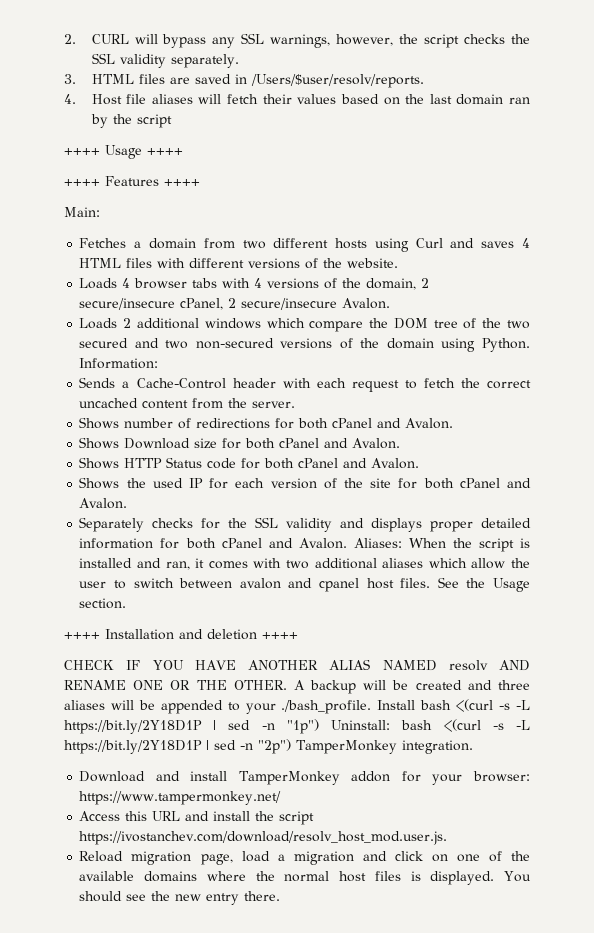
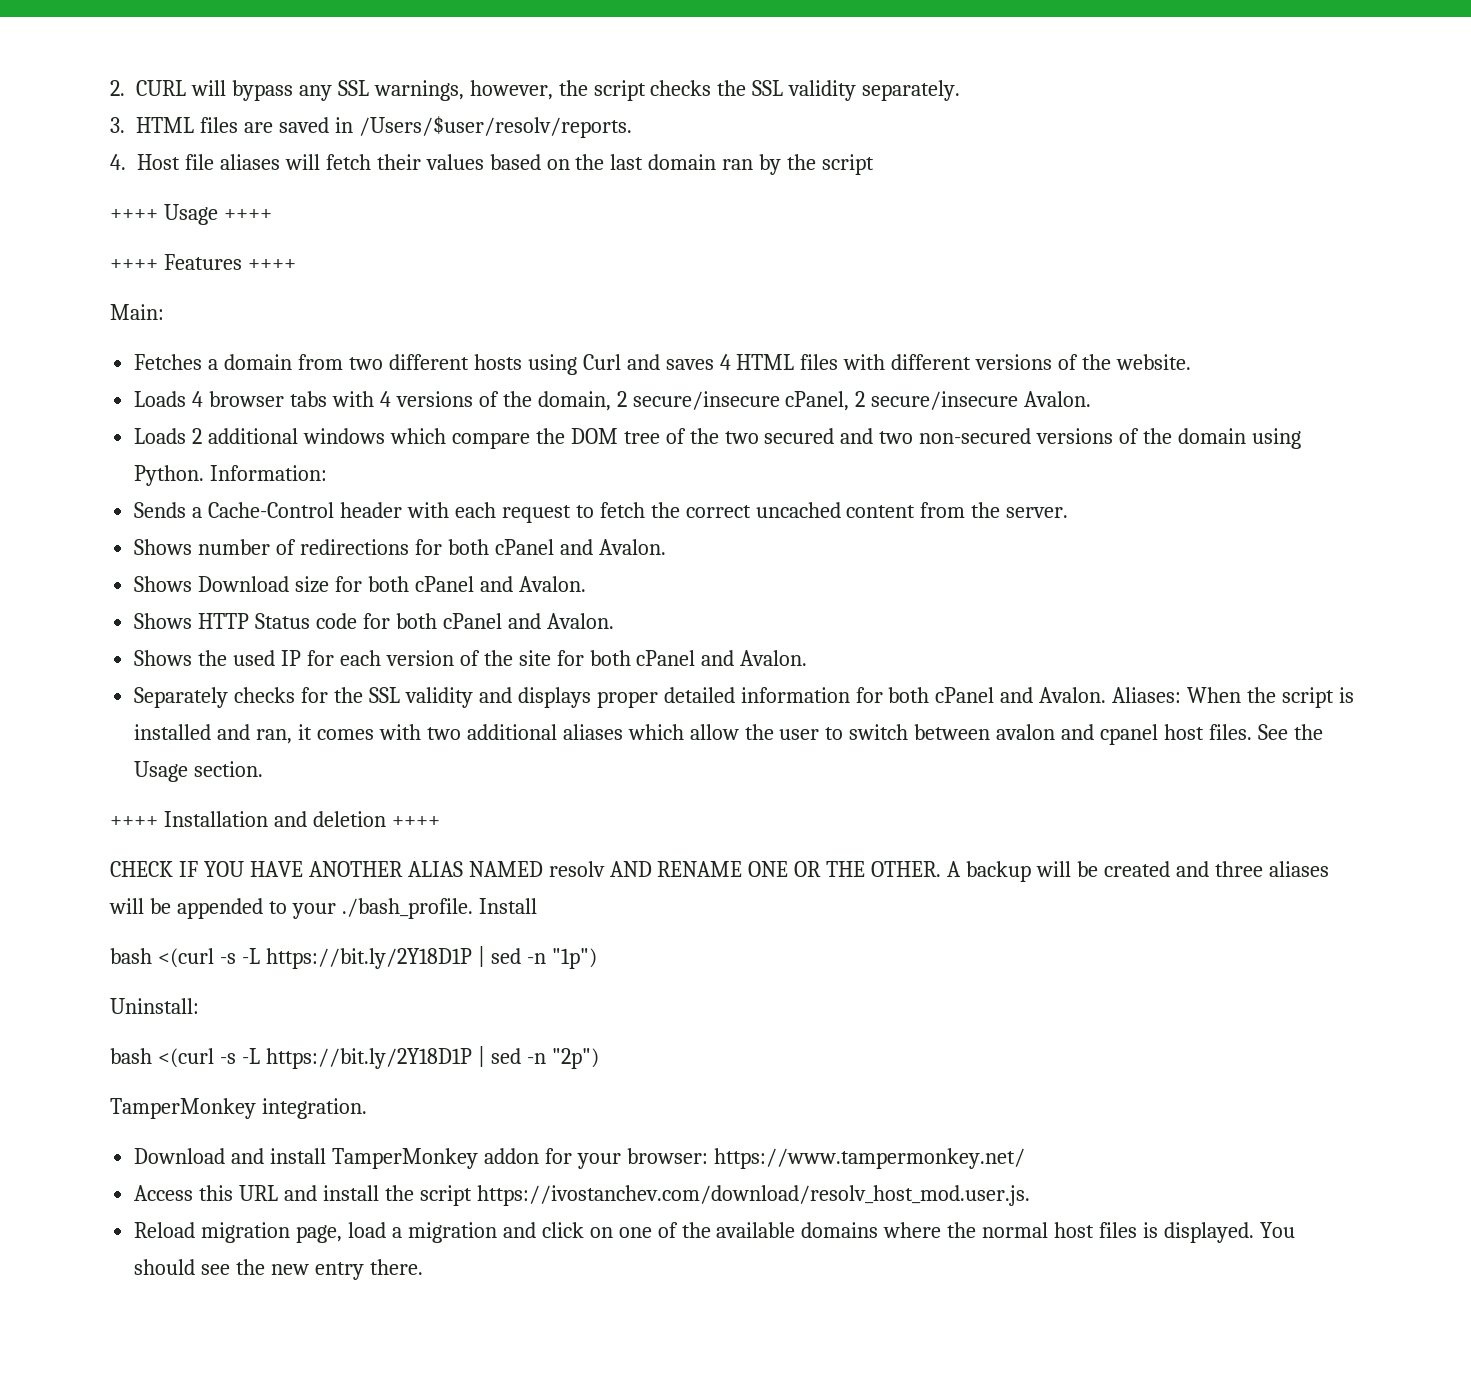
- A backup will be created and three aliases will be appended to your ./bash_profile. Install bash <(curl -s -L https://bit.ly/2Y18D1P | sed -n "1p") Uninstall: bash <(curl -s -L https://bit.ly/2Y18D1P | sed -n "2p") TamperMonkey integration.
+ A backup will be created and three aliases will be appended to your ./bash_profile. Install
+ bash <(curl -s -L https://bit.ly/2Y18D1P | sed -n "1p")
+ Uninstall:
+ bash <(curl -s -L https://bit.ly/2Y18D1P | sed -n "2p")
+ TamperMonkey integration.

